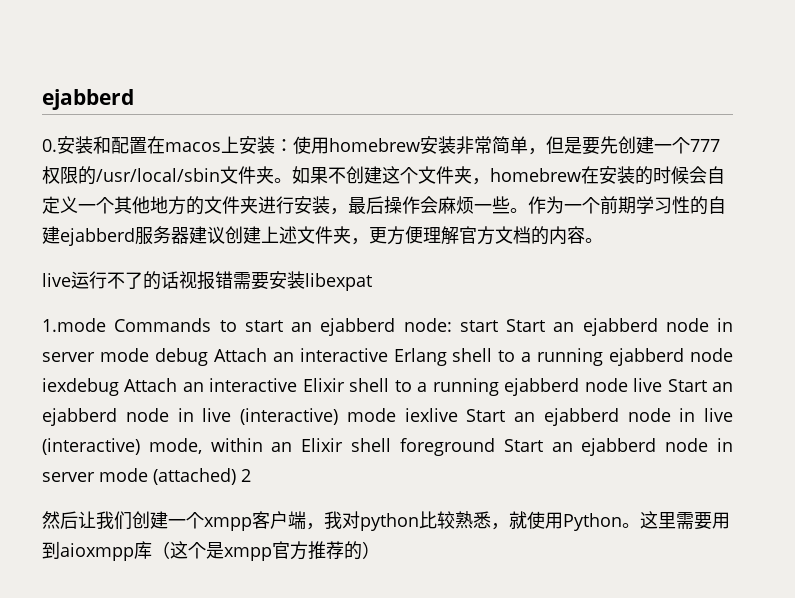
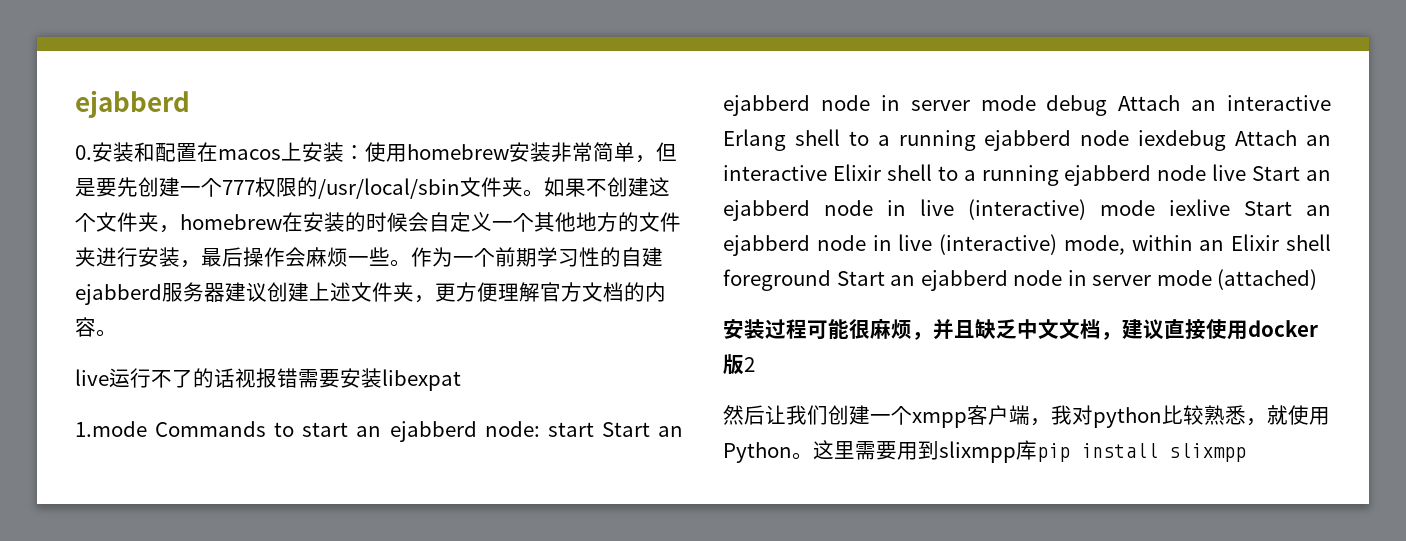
- start Start an ejabberd node in server mode debug Attach an interactive Erlang shell to a running ejabberd node iexdebug Attach an interactive Elixir shell to a running ejabberd node live Start an ejabberd node in live (interactive) mode iexlive Start an ejabberd node in live (interactive) mode, within an Elixir shell foreground Start an ejabberd node in server mode (attached) 2
+ start Start an ejabberd node in server mode debug Attach an interactive Erlang shell to a running ejabberd node iexdebug Attach an interactive Elixir shell to a running ejabberd node live Start an ejabberd node in live (interactive) mode iexlive Start an ejabberd node in live (interactive) mode, within an Elixir shell foreground Start an ejabberd node in server mode (attached)
+ 安装过程可能很麻烦，并且缺乏中文文档，建议直接使用docker版2
- 这里需要用到aioxmpp库（这个是xmpp官方推荐的）
+ 这里需要用到slixmpp库pip install slixmpp

